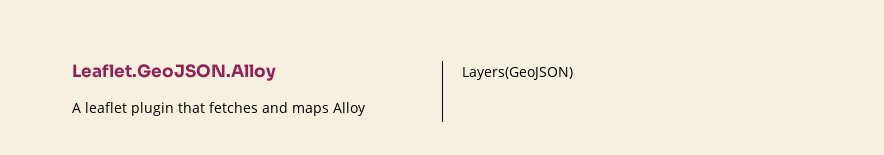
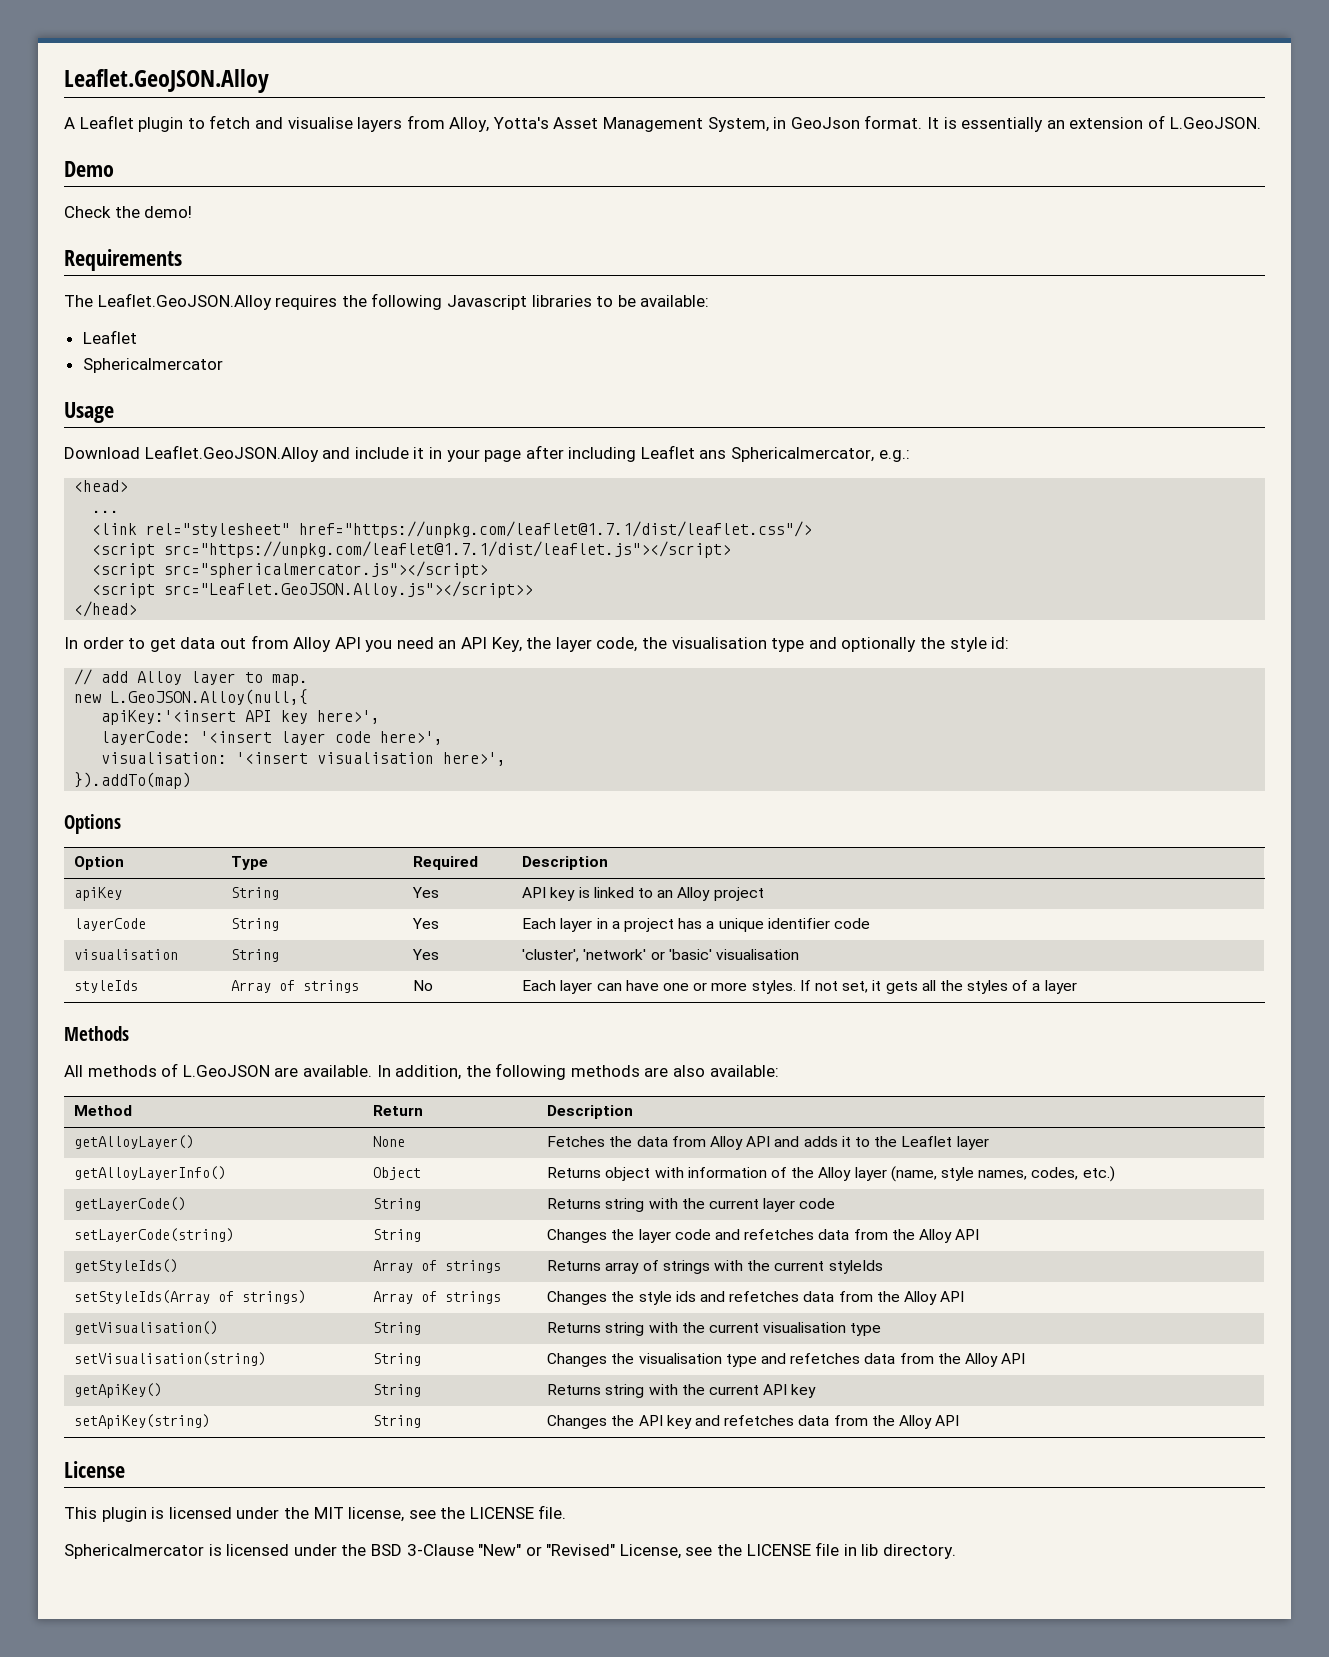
- A leaflet plugin that fetches and maps Alloy Layers(GeoJSON)
+ A Leaflet plugin to fetch and visualise layers from Alloy, Yotta's Asset Management System, in GeoJson format. It is essentially an extension of L.GeoJSON.
+ Demo
+ Check the demo!
+ Requirements
+ The Leaflet.GeoJSON.Alloy requires the following Javascript libraries to be available:
+ Leaflet
+ Sphericalmercator
+ Usage
+ Download Leaflet.GeoJSON.Alloy and include it in your page after including Leaflet ans Sphericalmercator, e.g.:
+ <head>
+ ...
+ <link rel="stylesheet" href="https://unpkg.com/leaflet@1.7.1/dist/leaflet.css"/>
+ <script src="https://unpkg.com/leaflet@1.7.1/dist/leaflet.js"></script>
+ <script src="sphericalmercator.js"></script>
+ <script src="Leaflet.GeoJSON.Alloy.js"></script>>
+ </head>
+ In order to get data out from Alloy API you need an API Key, the layer code, the visualisation type and optionally the style id:
+ // add Alloy layer to map.
+ new L.GeoJSON.Alloy(null,{
+ apiKey:'<insert API key here>',
+ layerCode: '<insert layer code here>',
+ visualisation: '<insert visualisation here>',
+ }).addTo(map)
+ Options
+ Option | Type | Required | Description
+ apiKey | String | Yes | API key is linked to an Alloy project
+ layerCode | String | Yes | Each layer in a project has a unique identifier code
+ visualisation | String | Yes | 'cluster', 'network' or 'basic' visualisation
+ styleIds | Array of strings | No | Each layer can have one or more styles. If not set, it gets all the styles of a layer
+ Methods
+ All methods of L.GeoJSON are available. In addition, the following methods are also available:
+ Method | Return | Description
+ getAlloyLayer() | None | Fetches the data from Alloy API and adds it to the Leaflet layer
+ getAlloyLayerInfo() | Object | Returns object with information of the Alloy layer (name, style names, codes, etc.)
+ getLayerCode() | String | Returns string with the current layer code
+ setLayerCode(string) | String | Changes the layer code and refetches data from the Alloy API
+ getStyleIds() | Array of strings | Returns array of strings with the current styleIds
+ setStyleIds(Array of strings) | Array of strings | Changes the style ids and refetches data from the Alloy API
+ getVisualisation() | String | Returns string with the current visualisation type
+ setVisualisation(string) | String | Changes the visualisation type and refetches data from the Alloy API
+ getApiKey() | String | Returns string with the current API key
+ setApiKey(string) | String | Changes the API key and refetches data from the Alloy API
+ License
+ This plugin is licensed under the MIT license, see the LICENSE file.
+ Sphericalmercator is licensed under the BSD 3-Clause "New" or "Revised" License, see the LICENSE file in lib directory.

